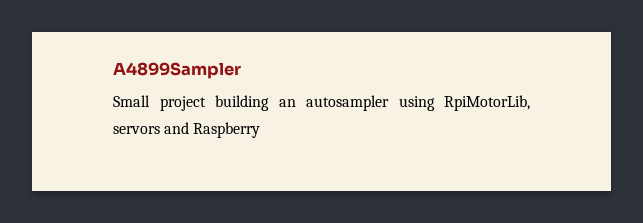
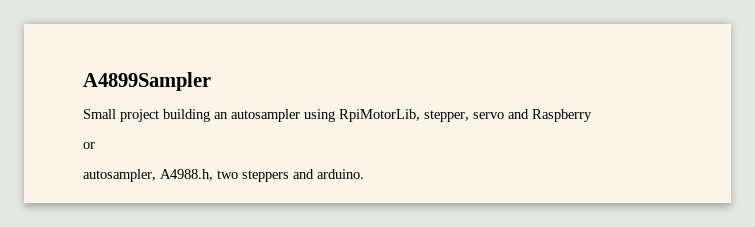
- Small project building an autosampler using RpiMotorLib, servors and Raspberry
+ Small project building an autosampler using RpiMotorLib, stepper, servo and Raspberry
+ or
+ autosampler, A4988.h, two steppers and arduino.

